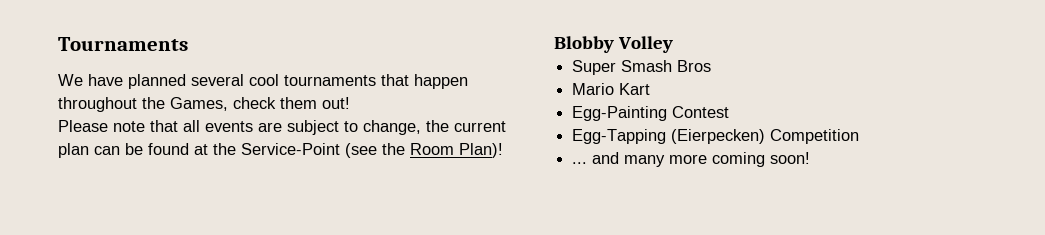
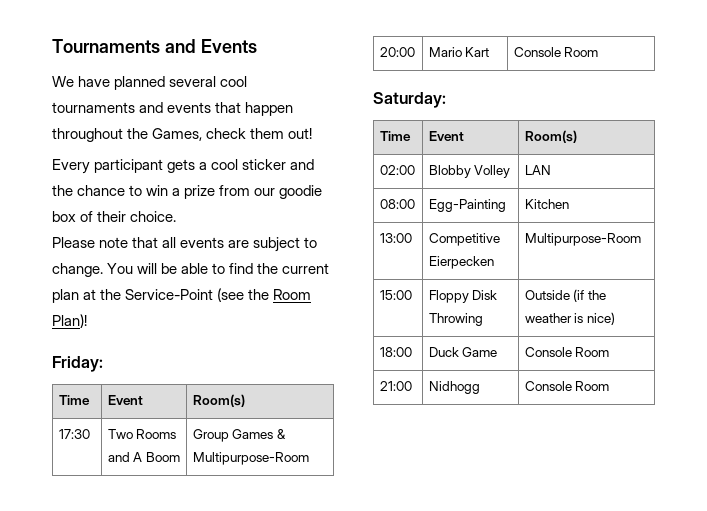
- Tournaments
+ Tournaments and Events
- We have planned several cool tournaments that happen throughout the Games, check them out!
+ We have planned several cool tournaments and events that happen throughout the Games, check them out!
+ Every participant gets a cool sticker and the chance to win a prize from our goodie box of their choice.
- Please note that all events are subject to change, the current plan can be found at the Service-Point (see the Room Plan)!
+ Please note that all events are subject to change. You will be able to find the current plan at the Service-Point (see the Room Plan)!
- Blobby Volley
- Super Smash Bros
- Mario Kart
- Egg-Painting Contest
- Egg-Tapping (Eierpecken) Competition
- ... and many more coming soon!
+ Friday:
+ Time | Event | Room(s)
+ 17:30 | Two Rooms and A Boom | Group Games & Multipurpose-Room
+ 20:00 | Mario Kart | Console Room
+ Saturday:
+ Time | Event | Room(s)
+ 02:00 | Blobby Volley | LAN
+ 08:00 | Egg-Painting | Kitchen
+ 13:00 | Competitive Eierpecken | Multipurpose-Room
+ 15:00 | Floppy Disk Throwing | Outside (if the weather is nice)
+ 18:00 | Duck Game | Console Room
+ 21:00 | Nidhogg | Console Room

